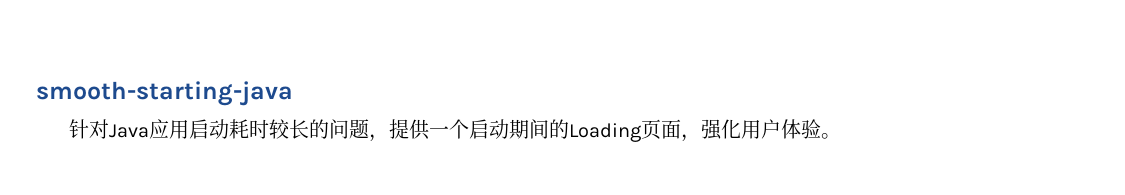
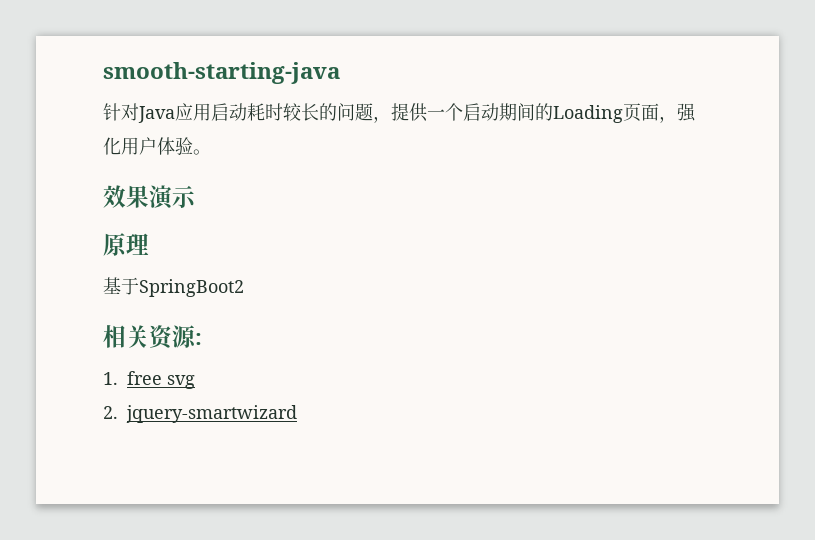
+ 效果演示
+ 原理
+ 基于SpringBoot2
+ 相关资源:
+ 1. free svg
+ 2. jquery-smartwizard

